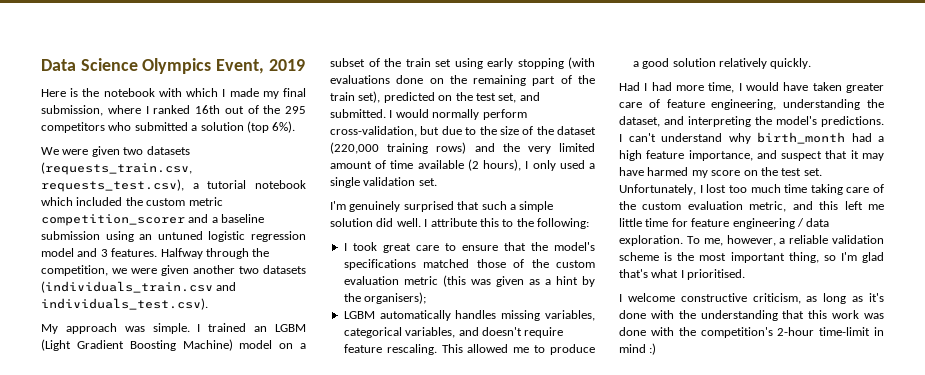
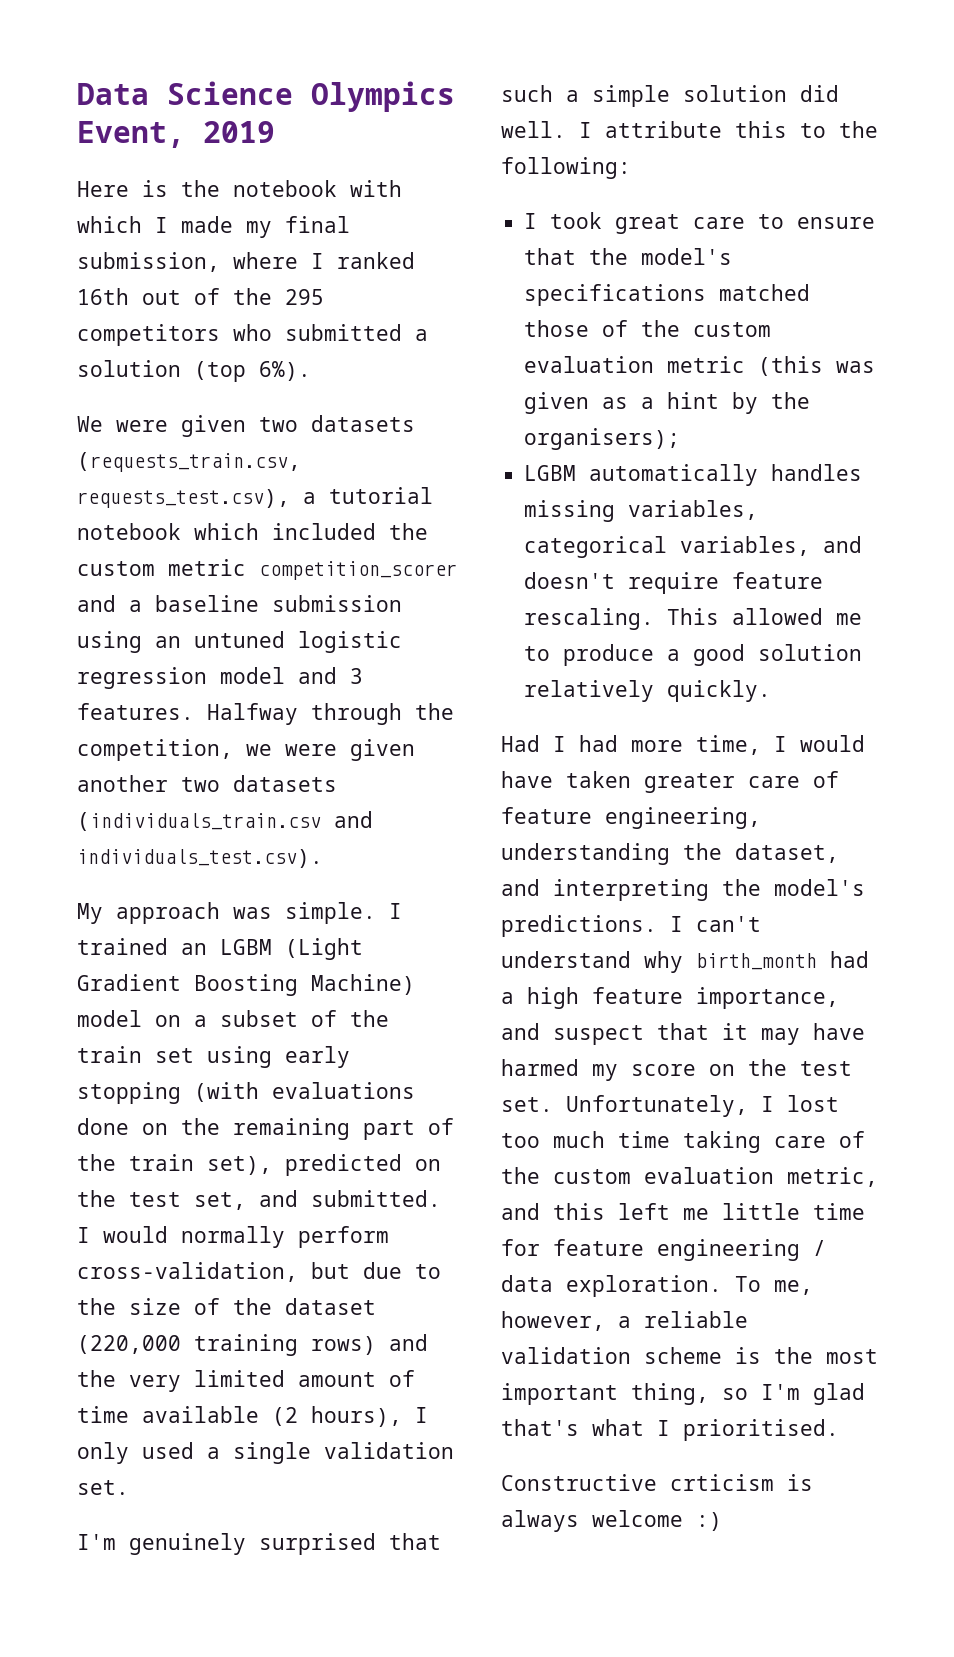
- I welcome constructive criticism, as long as it's done with the understanding that this work was done with the competition's 2-hour time-limit in mind :)
+ Constructive crticism is always welcome :)

